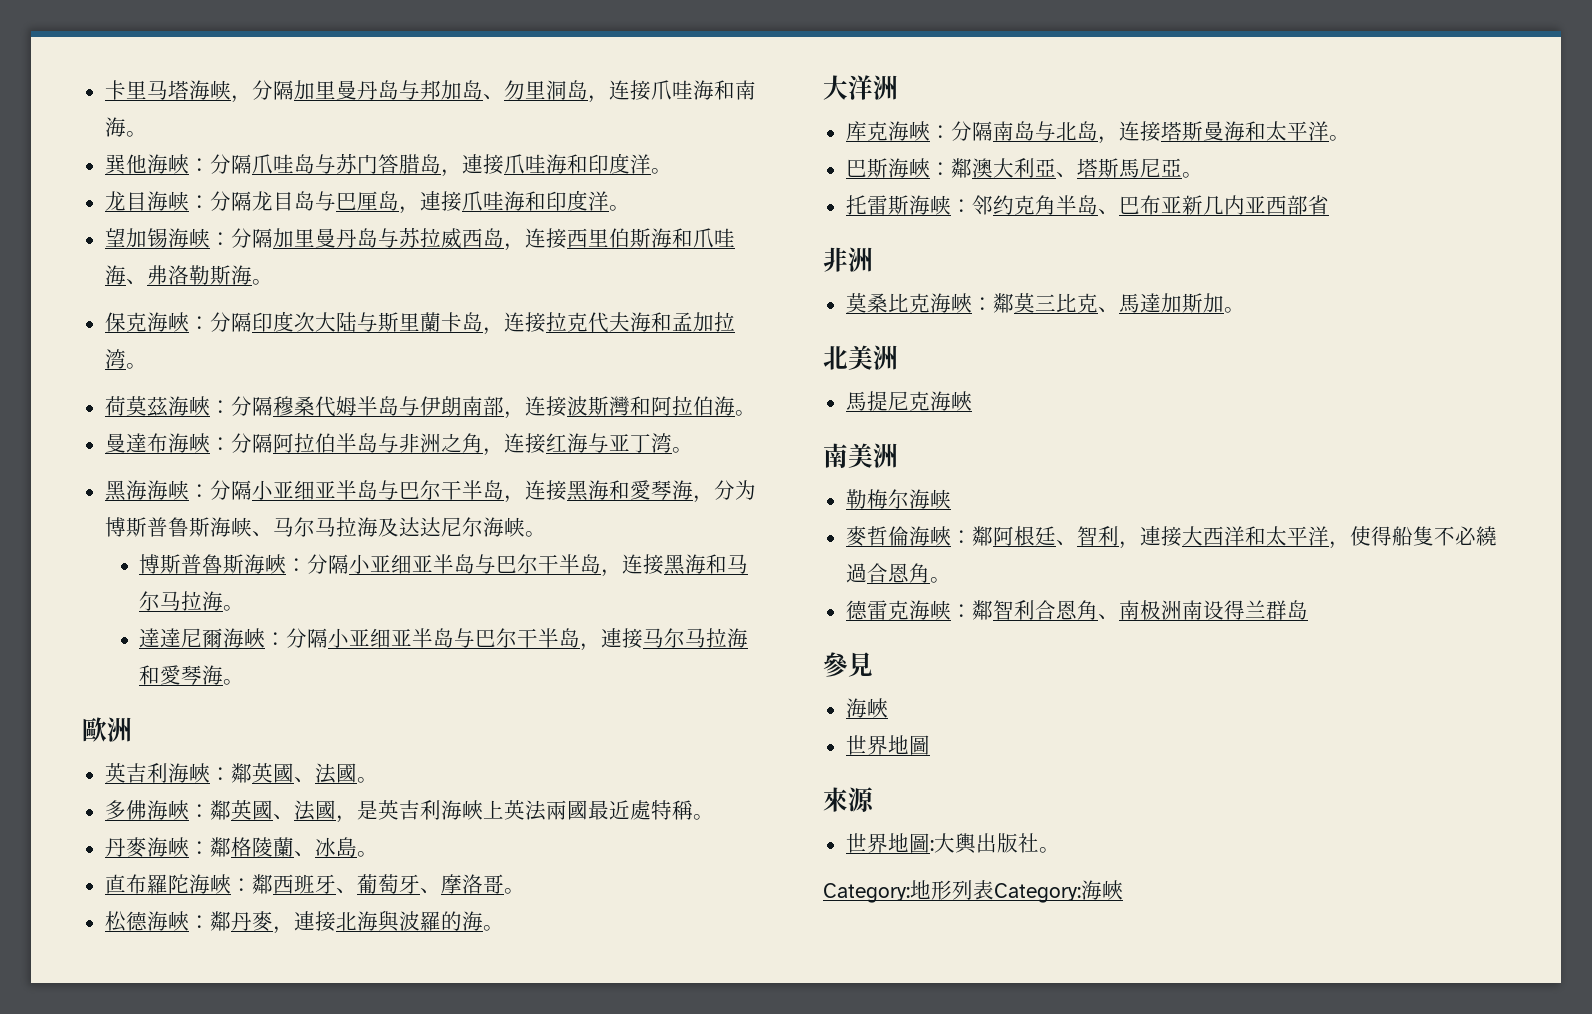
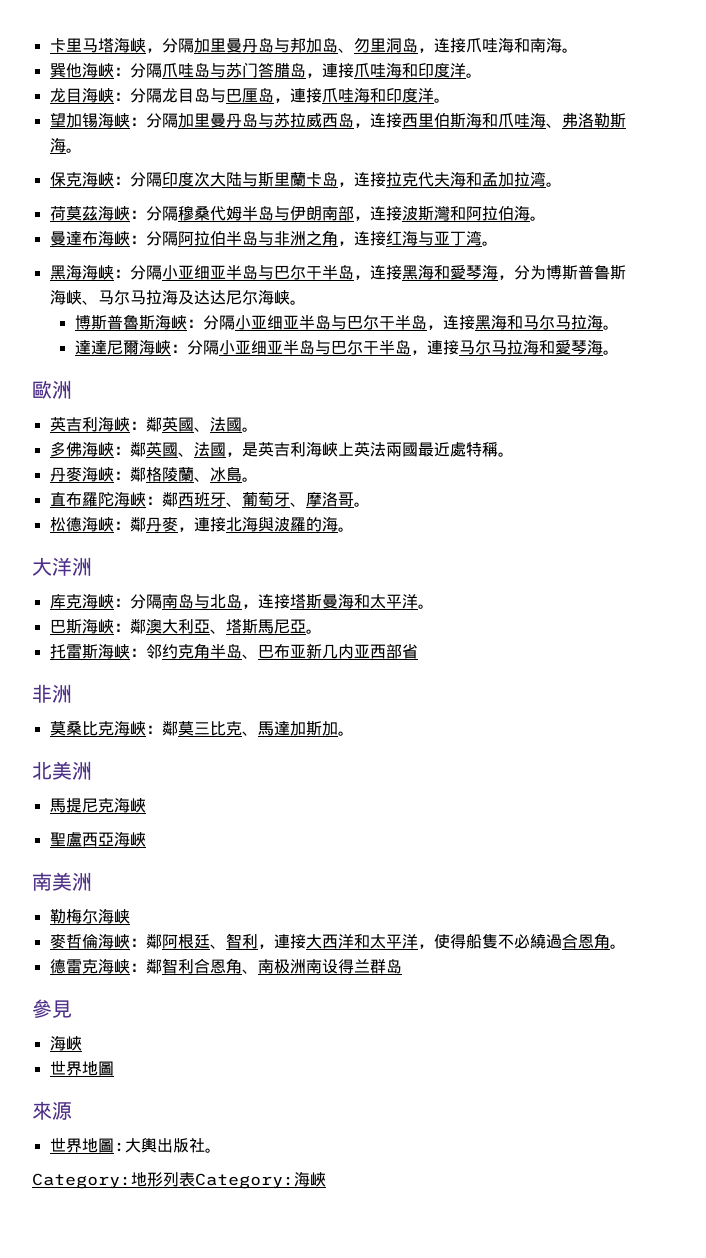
+ 聖盧西亞海峽

